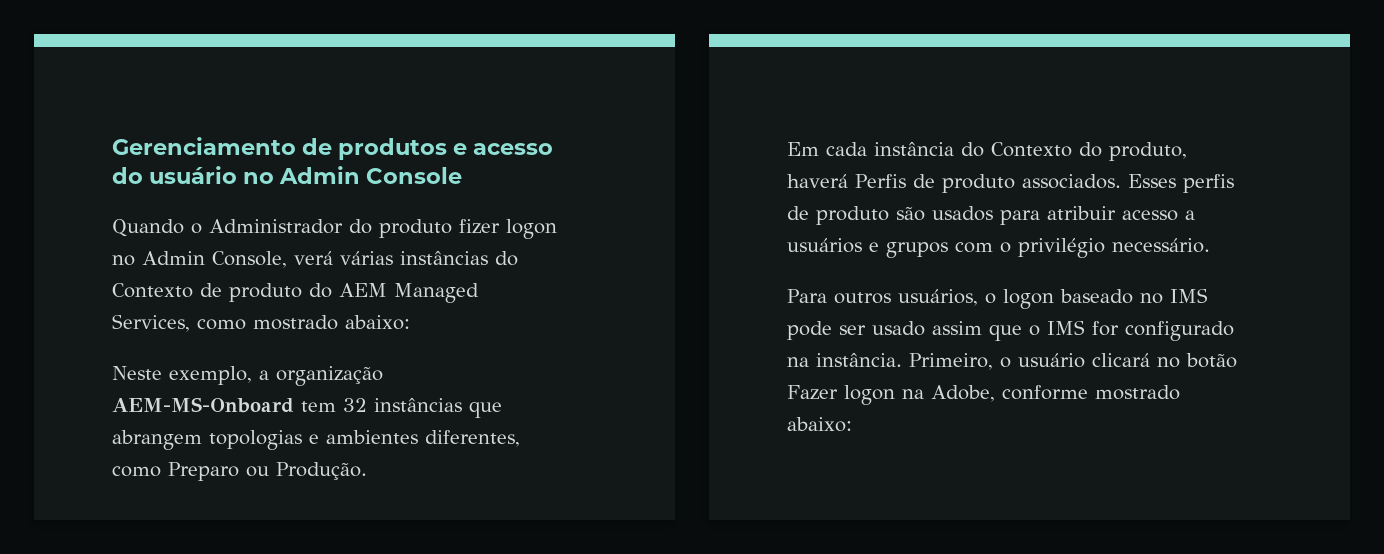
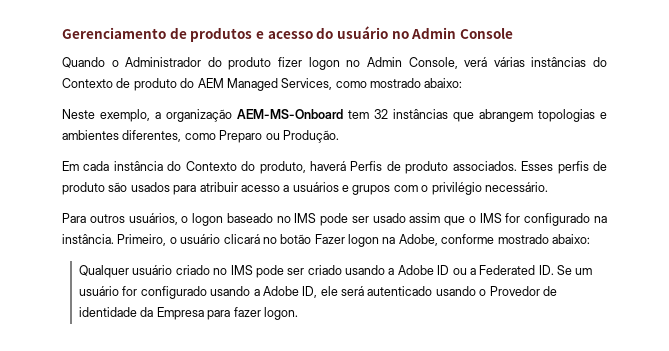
+ Qualquer usuário criado no IMS pode ser criado usando a Adobe ID ou a Federated ID. Se um usuário for configurado usando a Adobe ID, ele será autenticado usando o Provedor de identidade da Empresa para fazer logon.

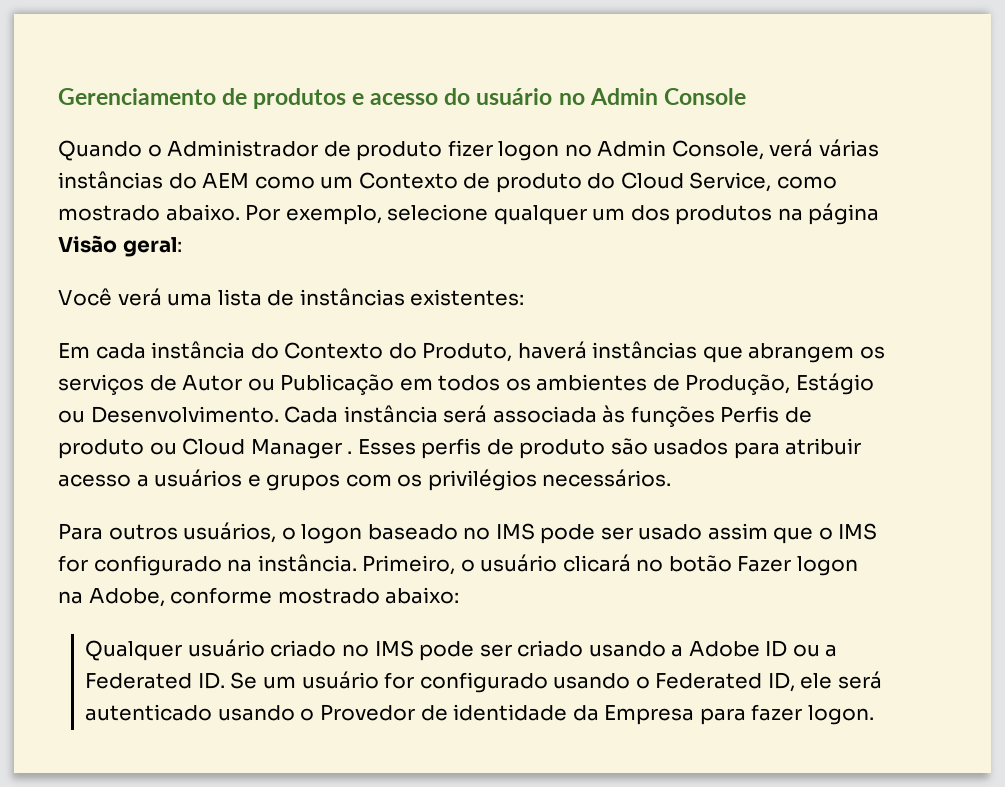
- Quando o Administrador do produto fizer logon no Admin Console, verá várias instâncias do Contexto de produto do AEM Managed Services, como mostrado abaixo:
- Neste exemplo, a organização AEM-MS-Onboard tem 32 instâncias que abrangem topologias e ambientes diferentes, como Preparo ou Produção.
+ Quando o Administrador de produto fizer logon no Admin Console, verá várias instâncias do AEM como um Contexto de produto do Cloud Service, como mostrado abaixo. Por exemplo, selecione qualquer um dos produtos na página Visão geral:
+ Você verá uma lista de instâncias existentes:
- Em cada instância do Contexto do produto, haverá Perfis de produto associados.
+ Em cada instância do Contexto do Produto, haverá instâncias que abrangem os serviços de Autor ou Publicação em todos os ambientes de Produção, Estágio ou Desenvolvimento. Cada instância será associada às funções Perfis de produto ou Cloud Manager .
- Esses perfis de produto são usados para atribuir acesso a usuários e grupos com o privilégio necessário.
+ Esses perfis de produto são usados para atribuir acesso a usuários e grupos com os privilégios necessários.
- Qualquer usuário criado no IMS pode ser criado usando a Adobe ID ou a Federated ID. Se um usuário for configurado usando a Adobe ID, ele será autenticado usando o Provedor de identidade da Empresa para fazer logon.
+ Qualquer usuário criado no IMS pode ser criado usando a Adobe ID ou a Federated ID. Se um usuário for configurado usando o Federated ID, ele será autenticado usando o Provedor de identidade da Empresa para fazer logon.

